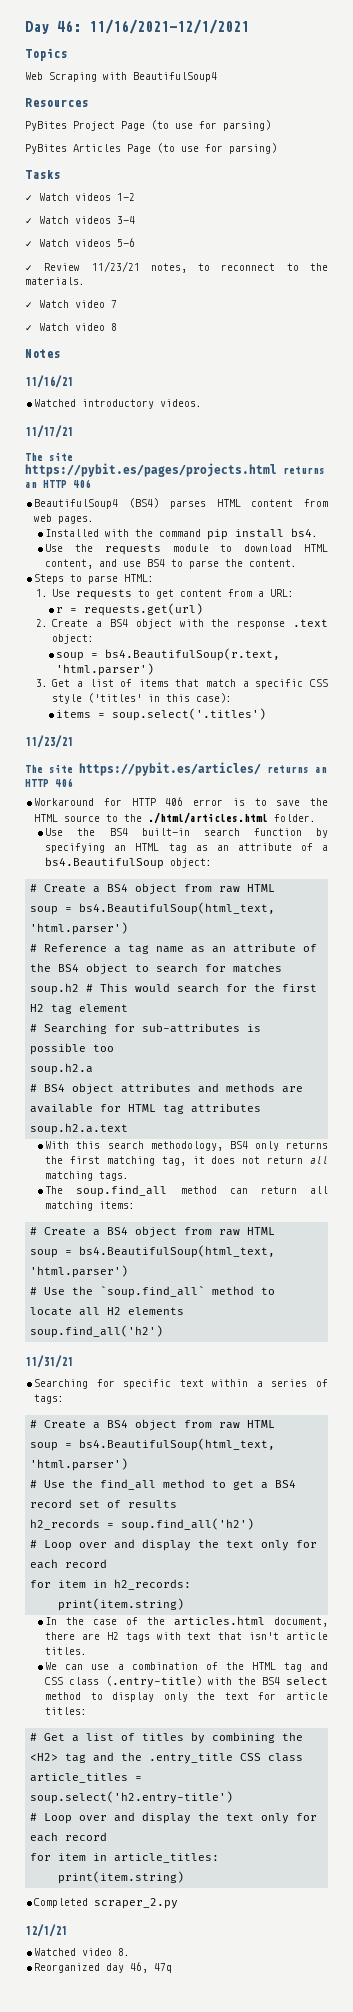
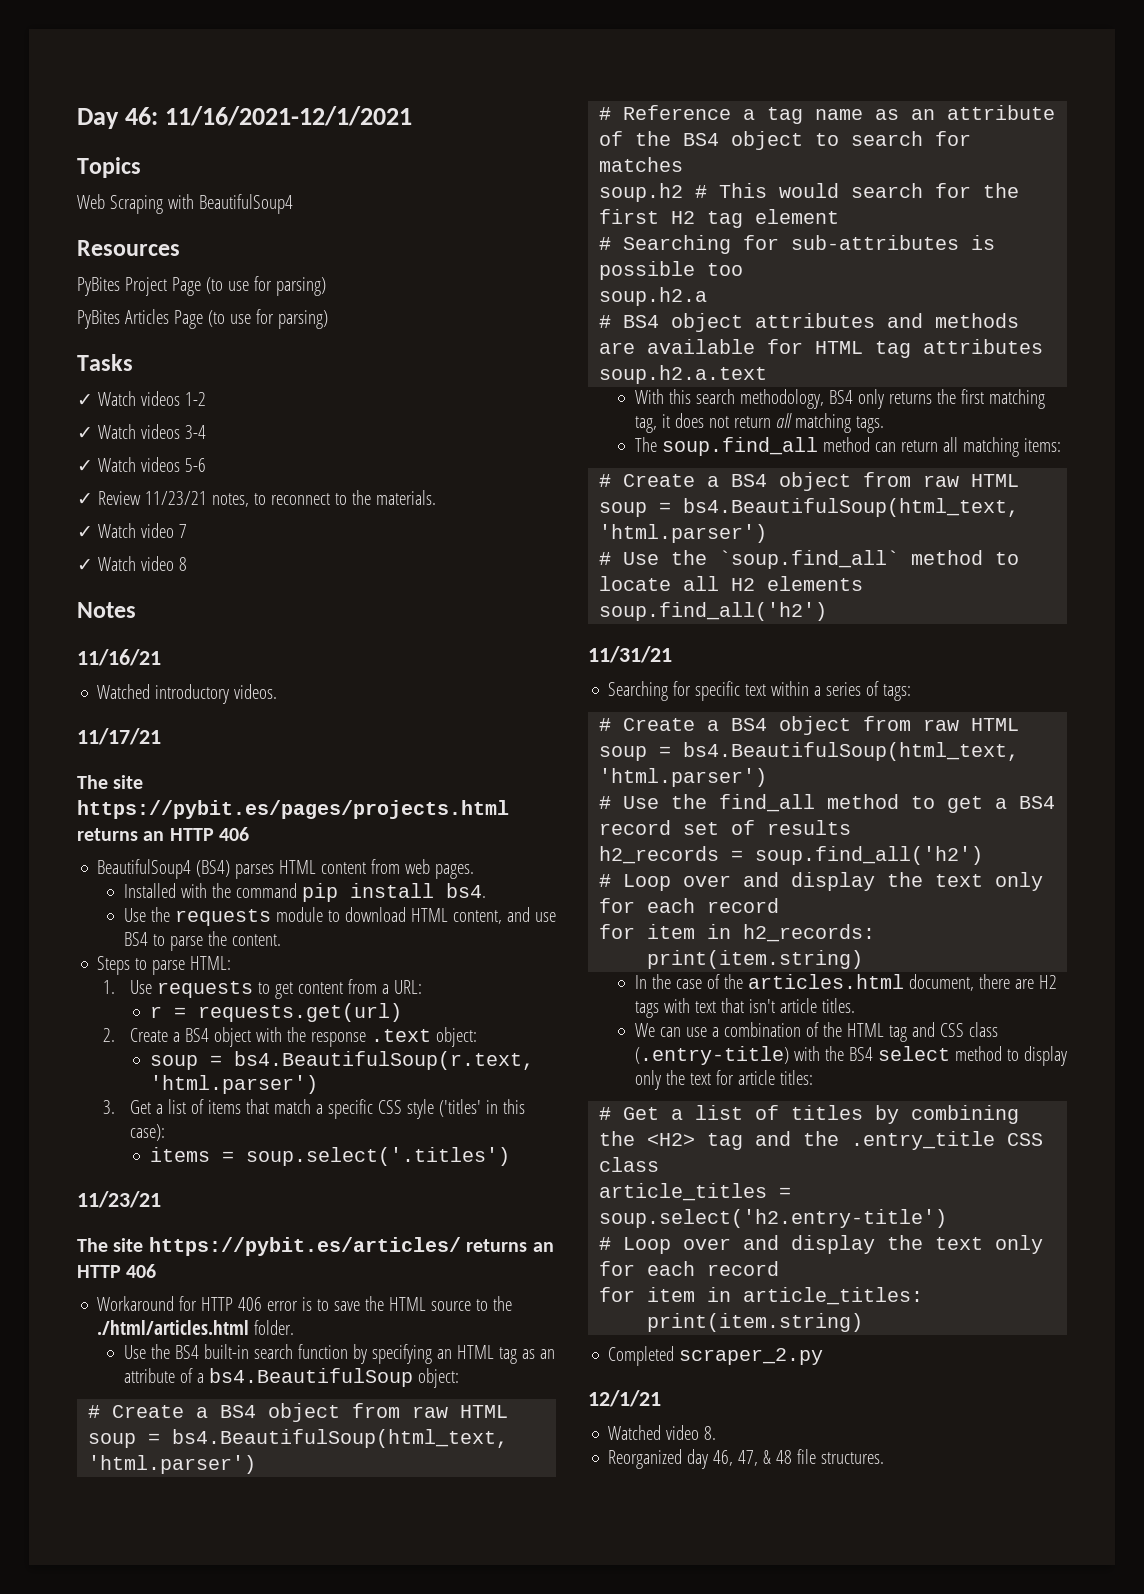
- Reorganized day 46, 47q
+ Reorganized day 46, 47, & 48 file structures.

